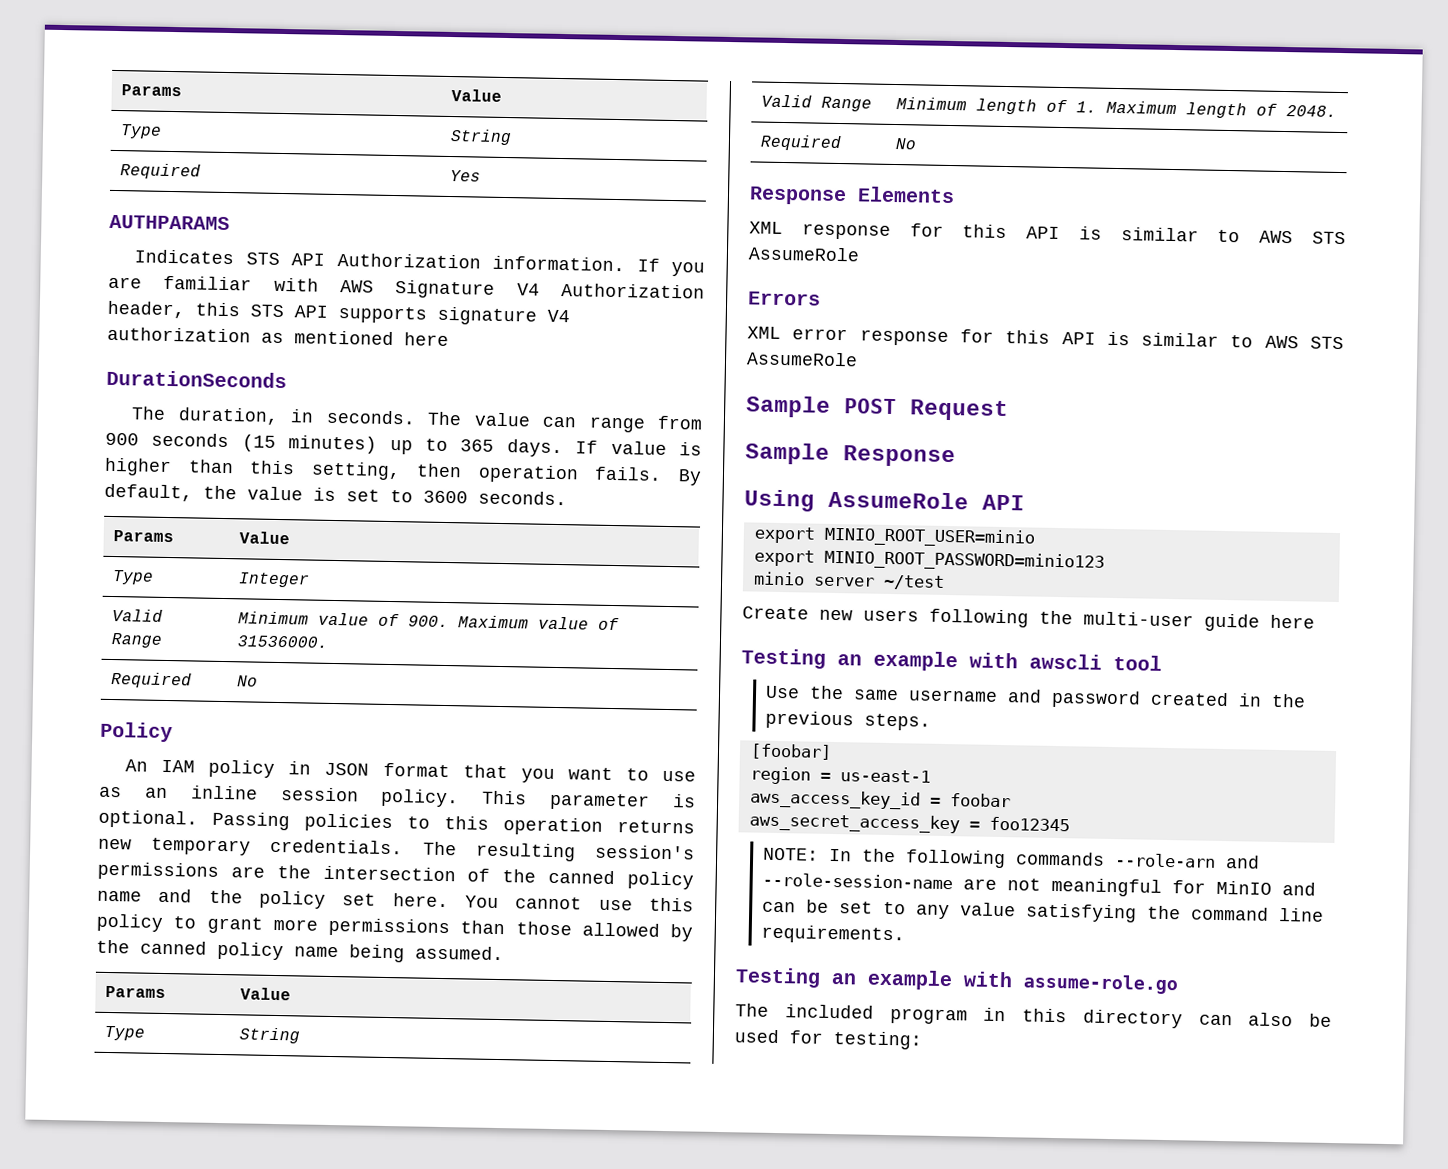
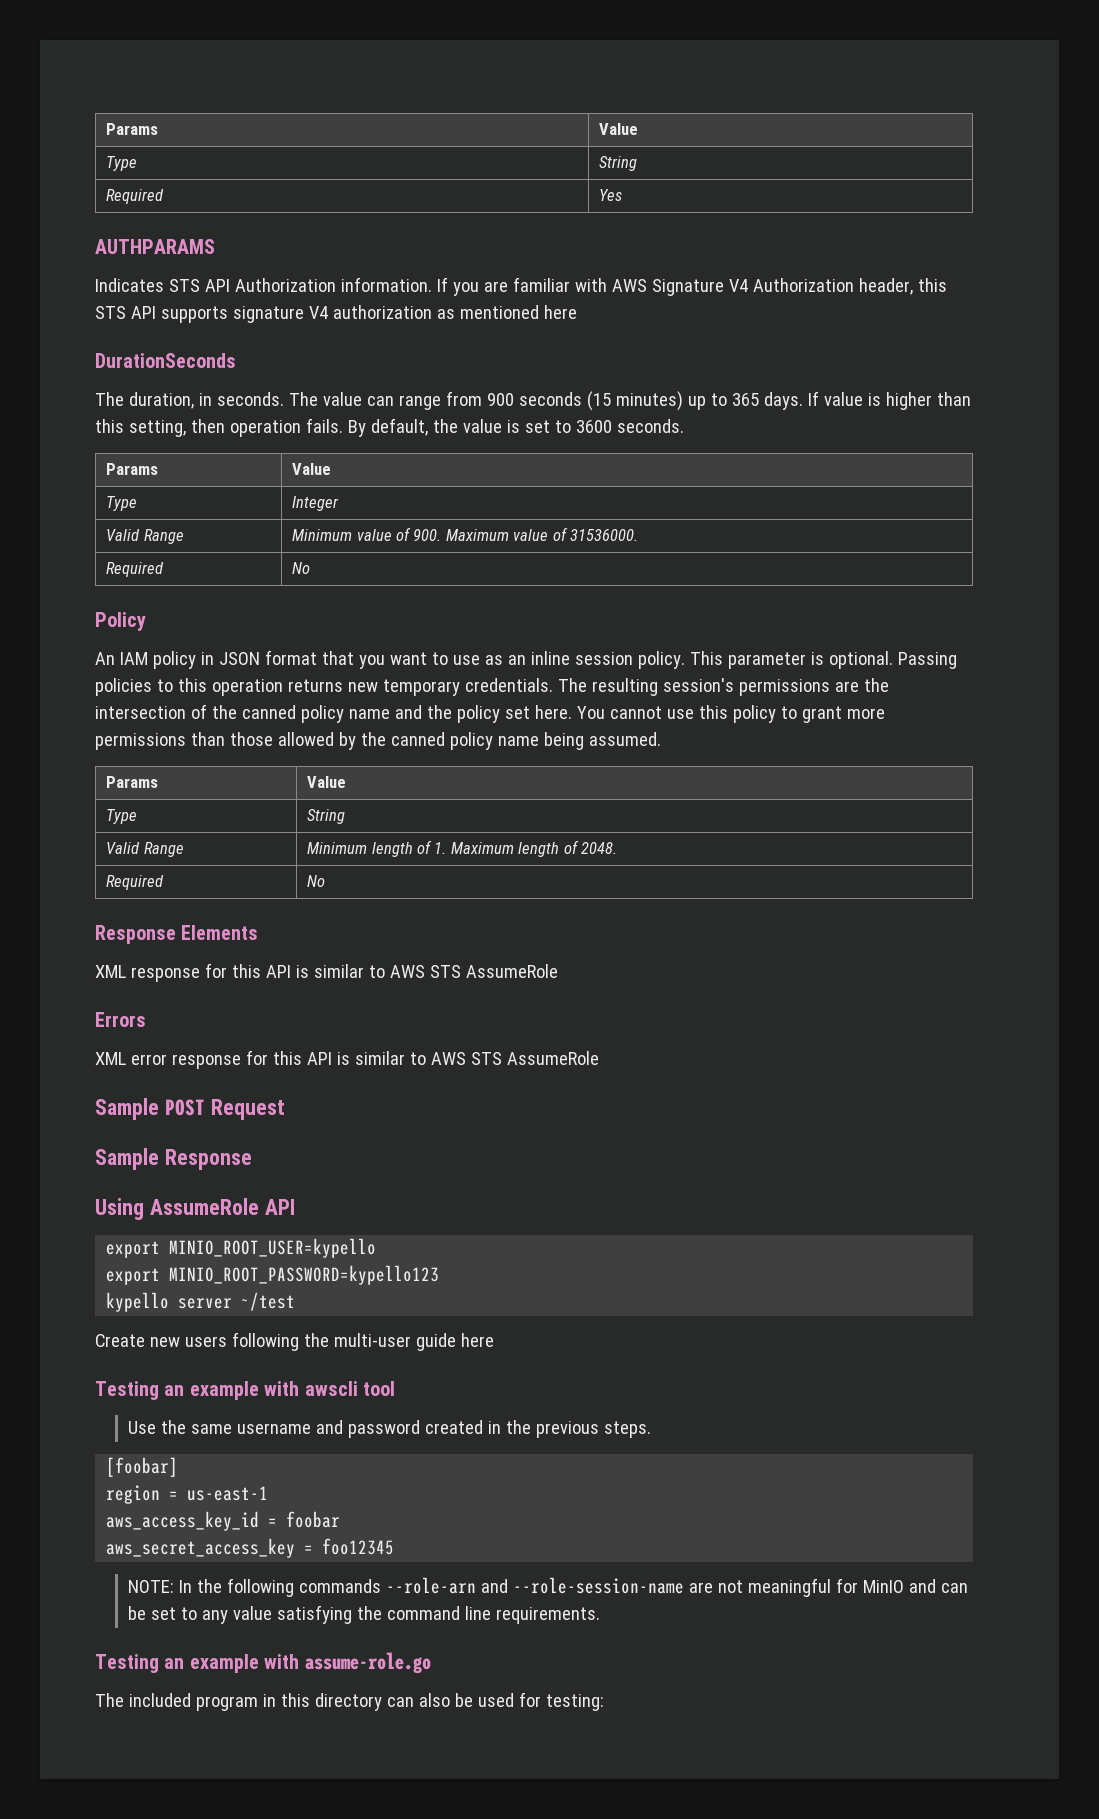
- export MINIO_ROOT_USER=minio
- export MINIO_ROOT_PASSWORD=minio123
- minio server ~/test
+ export MINIO_ROOT_USER=kypello
+ export MINIO_ROOT_PASSWORD=kypello123
+ kypello server ~/test

